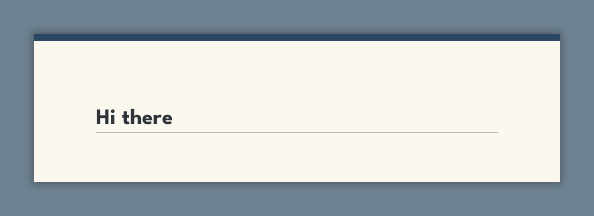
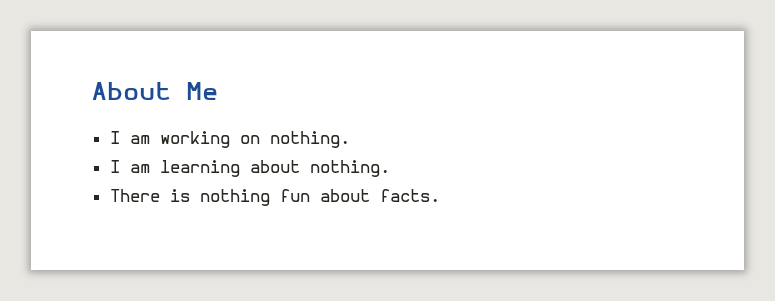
- Hi there
+ About Me
+ I am working on nothing.
+ I am learning about nothing.
+ There is nothing fun about facts.

